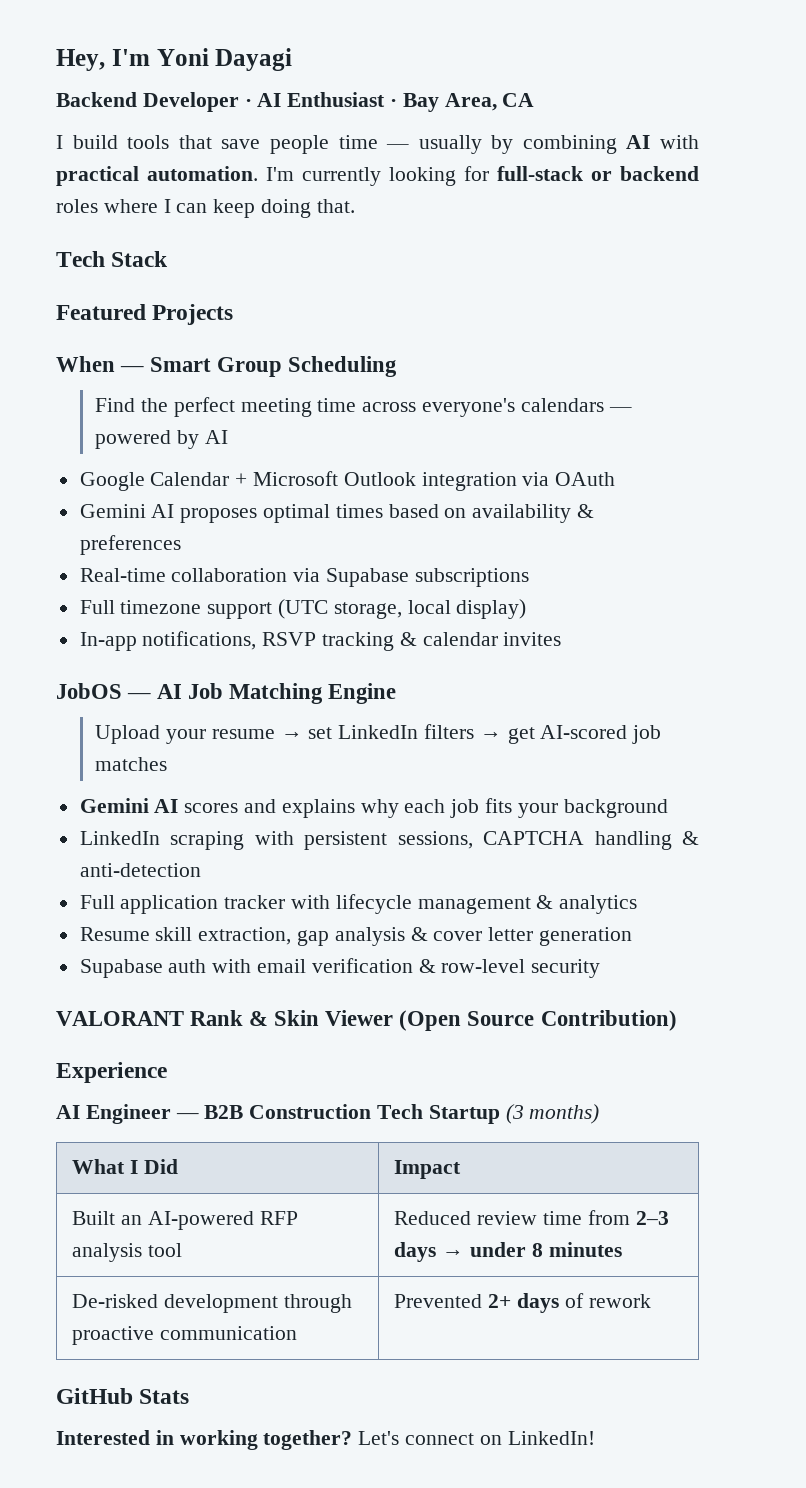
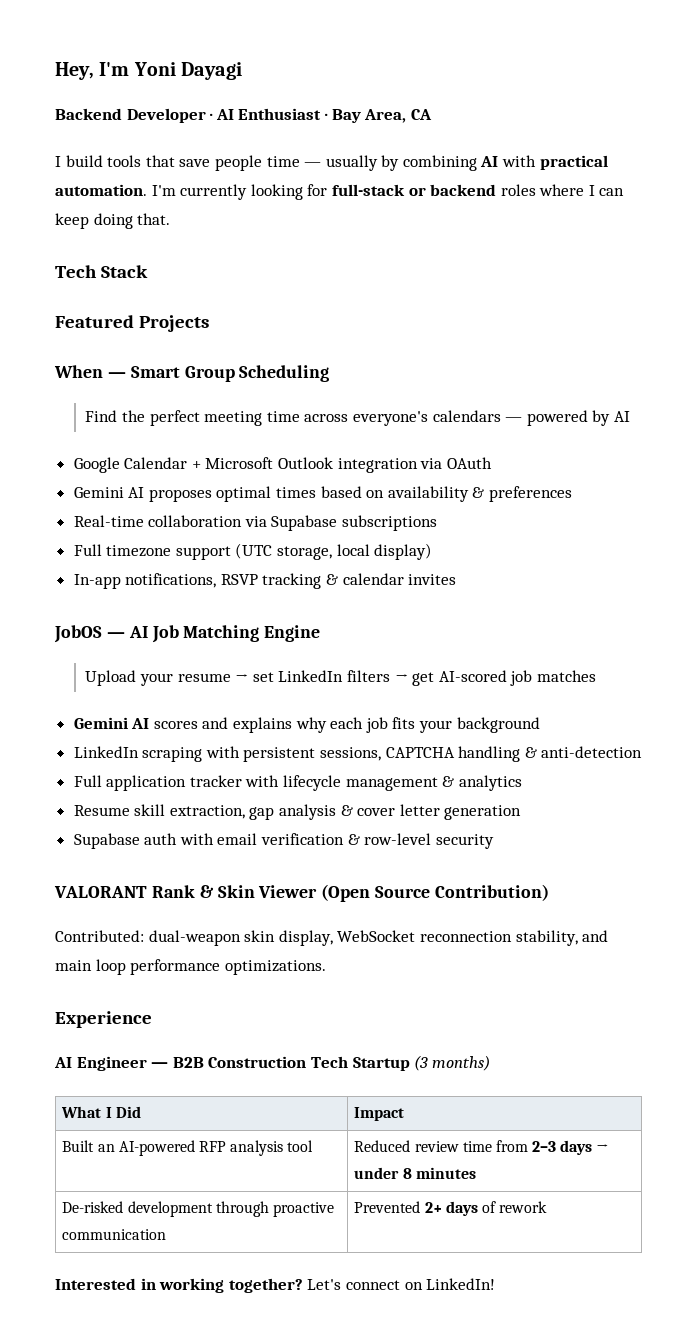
+ Contributed: dual-weapon skin display, WebSocket reconnection stability, and main loop performance optimizations.
- GitHub Stats

